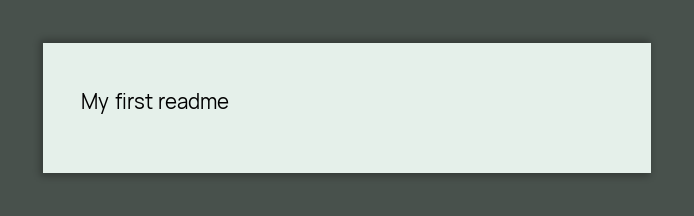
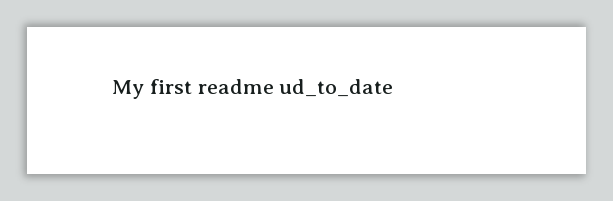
- My first readme
+ My first readme ud_to_date

